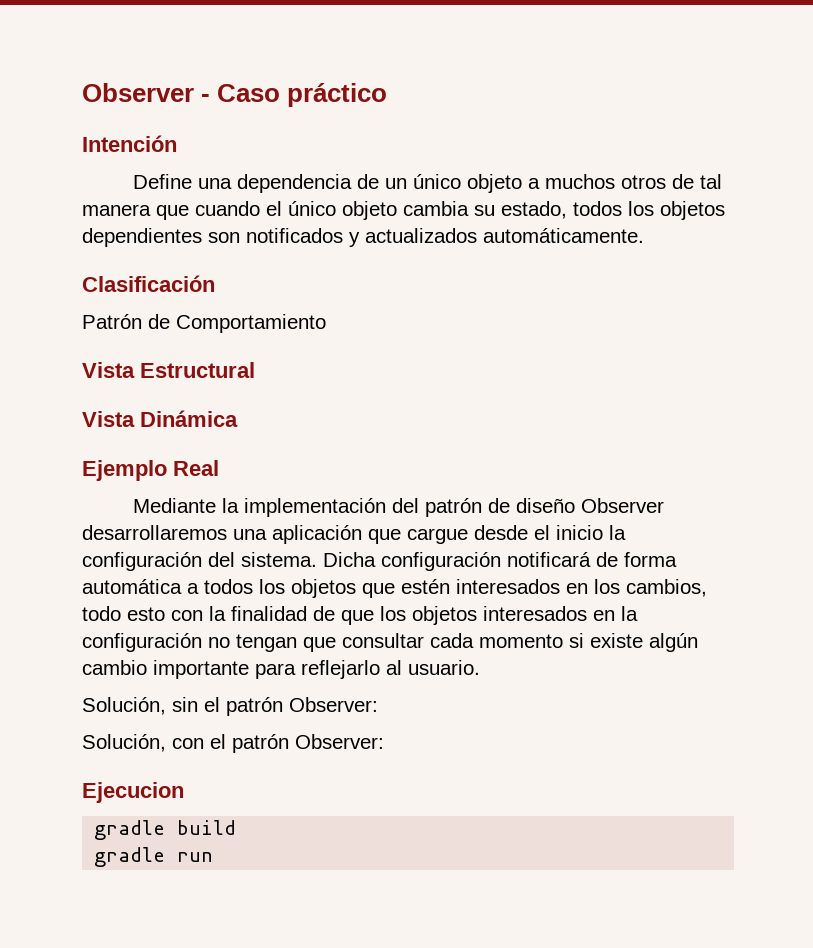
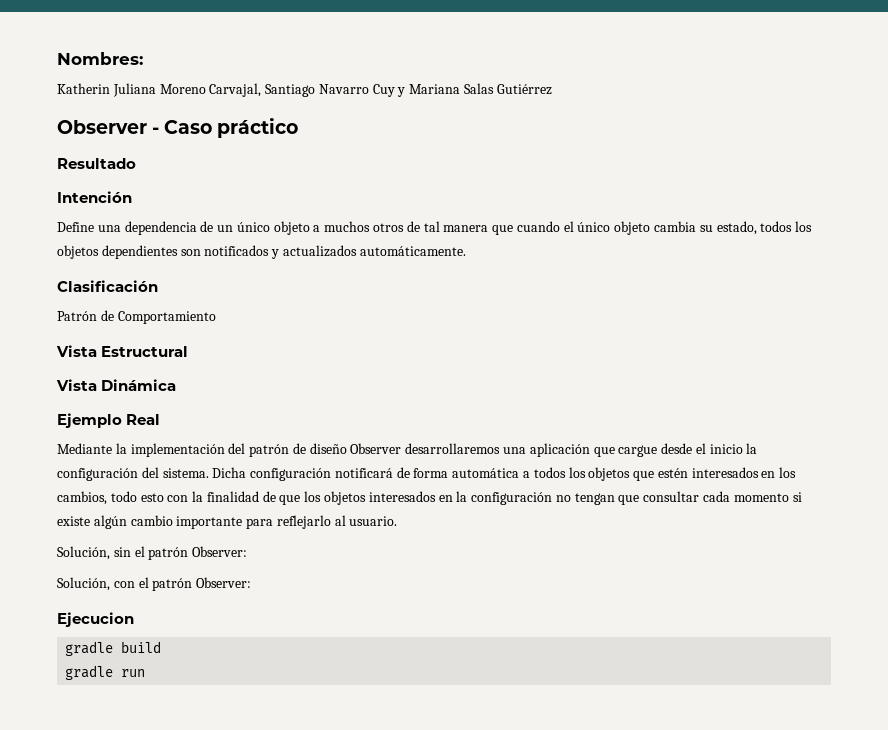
+ Nombres:
+ Katherin Juliana Moreno Carvajal, Santiago Navarro Cuy y Mariana Salas Gutiérrez
+ Resultado

